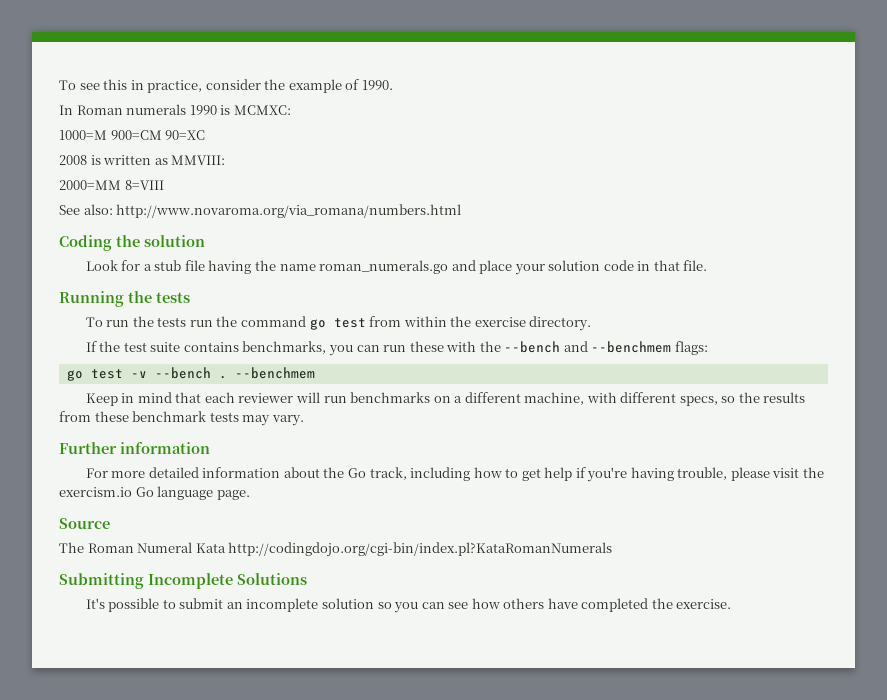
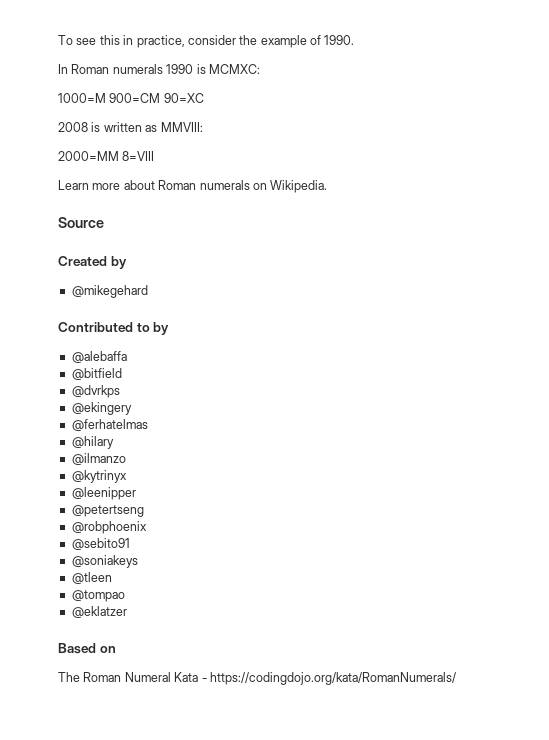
- See also: http://www.novaroma.org/via_romana/numbers.html
- Coding the solution
- Look for a stub file having the name roman_numerals.go and place your solution code in that file.
- Running the tests
- To run the tests run the command go test from within the exercise directory.
- If the test suite contains benchmarks, you can run these with the --bench and --benchmem flags:
- go test -v --bench . --benchmem
- Keep in mind that each reviewer will run benchmarks on a different machine, with different specs, so the results from these benchmark tests may vary.
- Further information
- For more detailed information about the Go track, including how to get help if you're having trouble, please visit the exercism.io Go language page.
+ Learn more about Roman numerals on Wikipedia.
  Source
- The Roman Numeral Kata http://codingdojo.org/cgi-bin/index.pl?KataRomanNumerals
- Submitting Incomplete Solutions
- It's possible to submit an incomplete solution so you can see how others have completed the exercise.
+ Created by
+ @mikegehard
+ Contributed to by
+ @alebaffa
+ @bitfield
+ @dvrkps
+ @ekingery
+ @ferhatelmas
+ @hilary
+ @ilmanzo
+ @kytrinyx
+ @leenipper
+ @petertseng
+ @robphoenix
+ @sebito91
+ @soniakeys
+ @tleen
+ @tompao
+ @eklatzer
+ Based on
+ The Roman Numeral Kata - https://codingdojo.org/kata/RomanNumerals/

